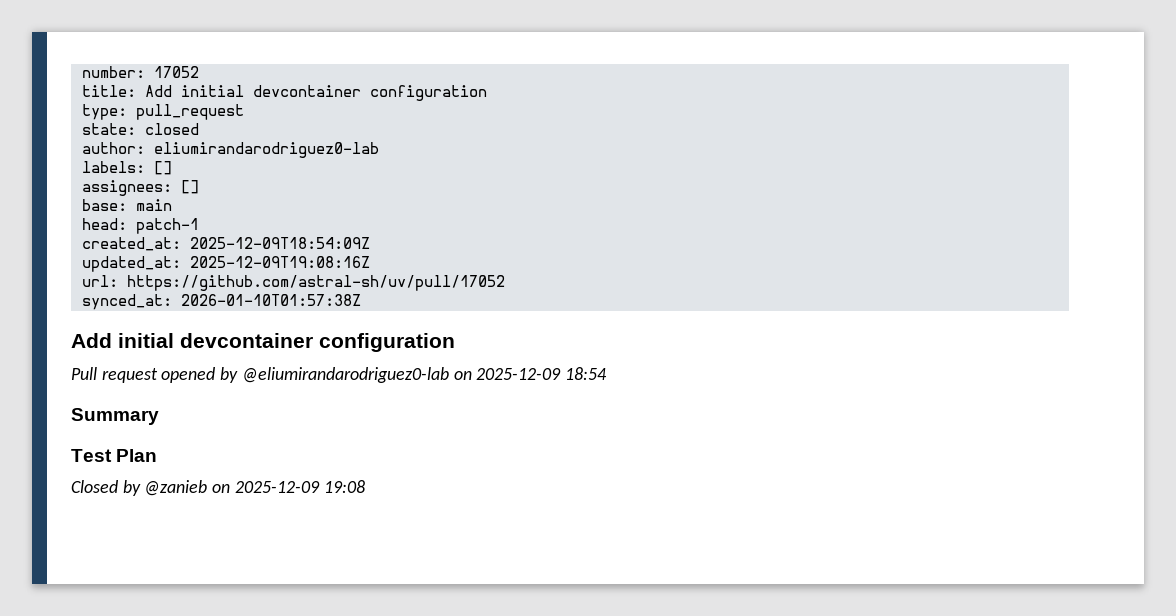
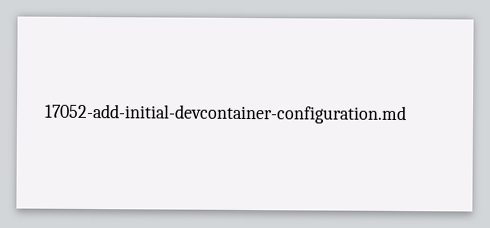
- number: 17052
- title: Add initial devcontainer configuration
- type: pull_request
- state: closed
- author: eliumirandarodriguez0-lab
- labels: []
- assignees: []
- base: main
- head: patch-1
- created_at: 2025-12-09T18:54:09Z
- updated_at: 2025-12-09T19:08:16Z
- url: https://github.com/astral-sh/uv/pull/17052
- synced_at: 2026-01-10T01:57:38Z
- Add initial devcontainer configuration
- Pull request opened by @eliumirandarodriguez0-lab on 2025-12-09 18:54
- Summary
- Test Plan
- Closed by @zanieb on 2025-12-09 19:08
+ 17052-add-initial-devcontainer-configuration.md

